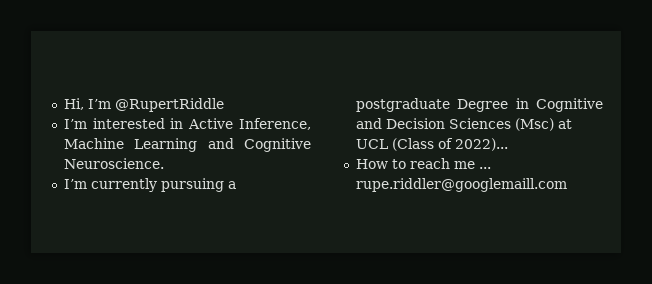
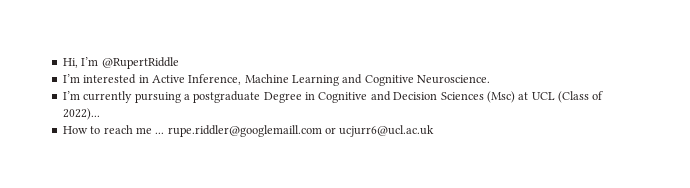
- How to reach me ... rupe.riddler@googlemaill.com
+ How to reach me ... rupe.riddler@googlemaill.com or ucjurr6@ucl.ac.uk

